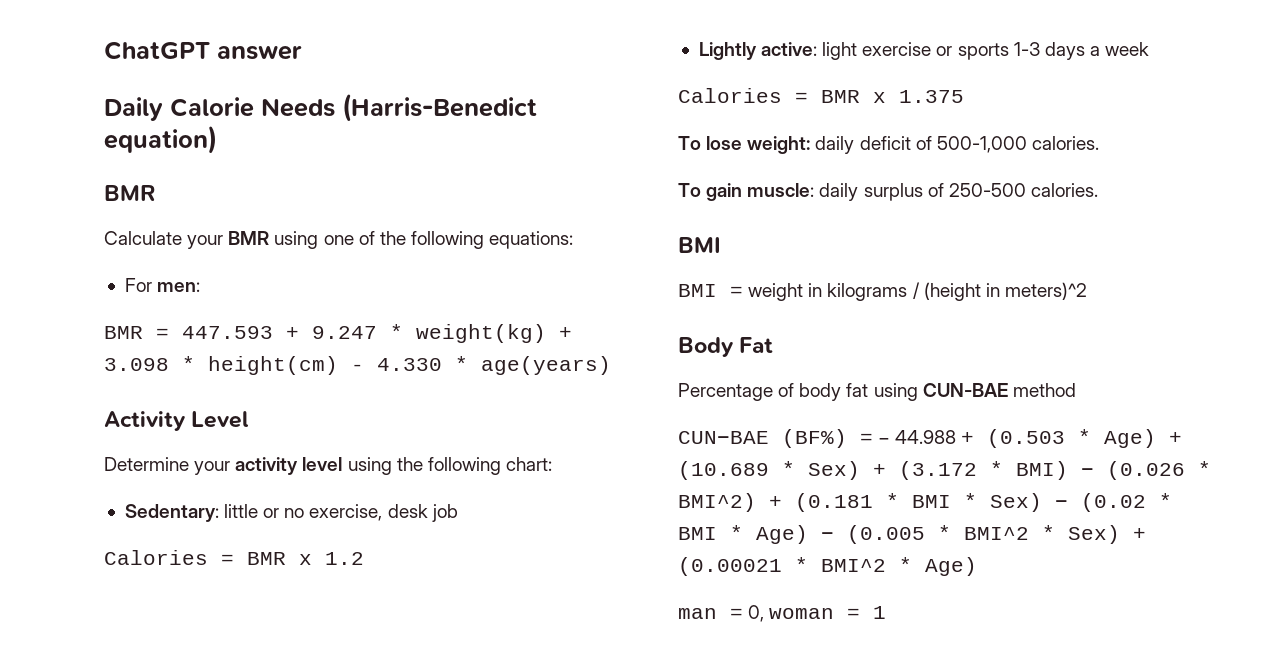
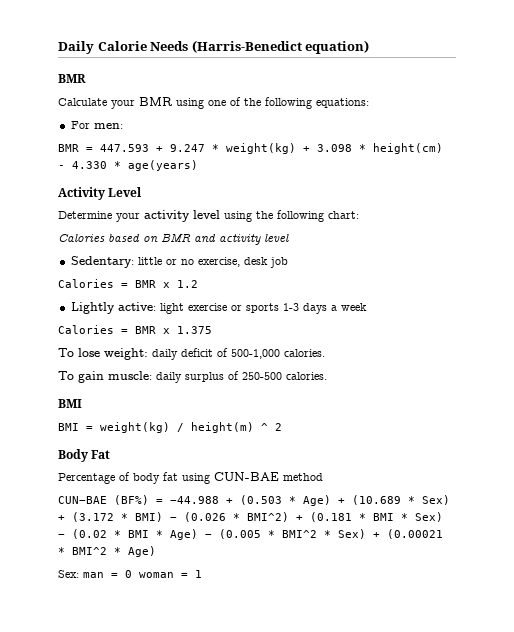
- ChatGPT answer
+ Calories based on BMR and activity level
- BMI = weight in kilograms / (height in meters)^2
+ BMI = weight(kg) / height(m) ^ 2
- CUN−BAE (BF%) = − 44.988 + (0.503 * Age) + (10.689 * Sex) + (3.172 * BMI) − (0.026 * BMI^2) + (0.181 * BMI * Sex) − (0.02 * BMI * Age) − (0.005 * BMI^2 * Sex) + (0.00021 * BMI^2 * Age)
+ CUN−BAE (BF%) = −44.988 + (0.503 * Age) + (10.689 * Sex) + (3.172 * BMI) − (0.026 * BMI^2) + (0.181 * BMI * Sex) − (0.02 * BMI * Age) − (0.005 * BMI^2 * Sex) + (0.00021 * BMI^2 * Age)
- man = 0, woman = 1
+ Sex: man = 0 woman = 1

